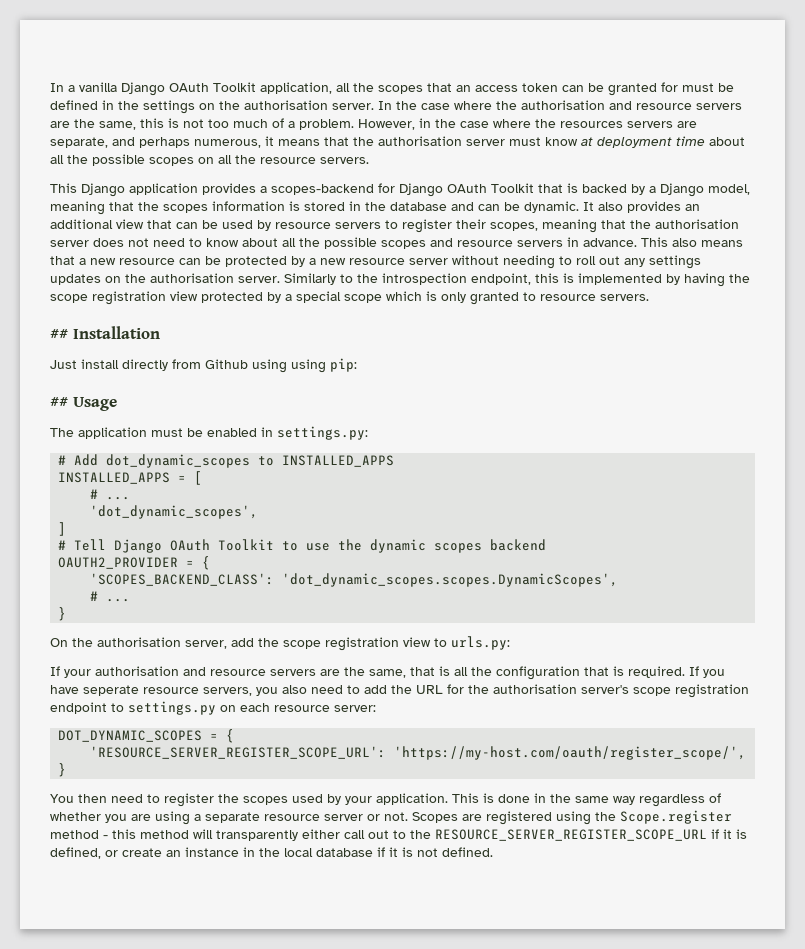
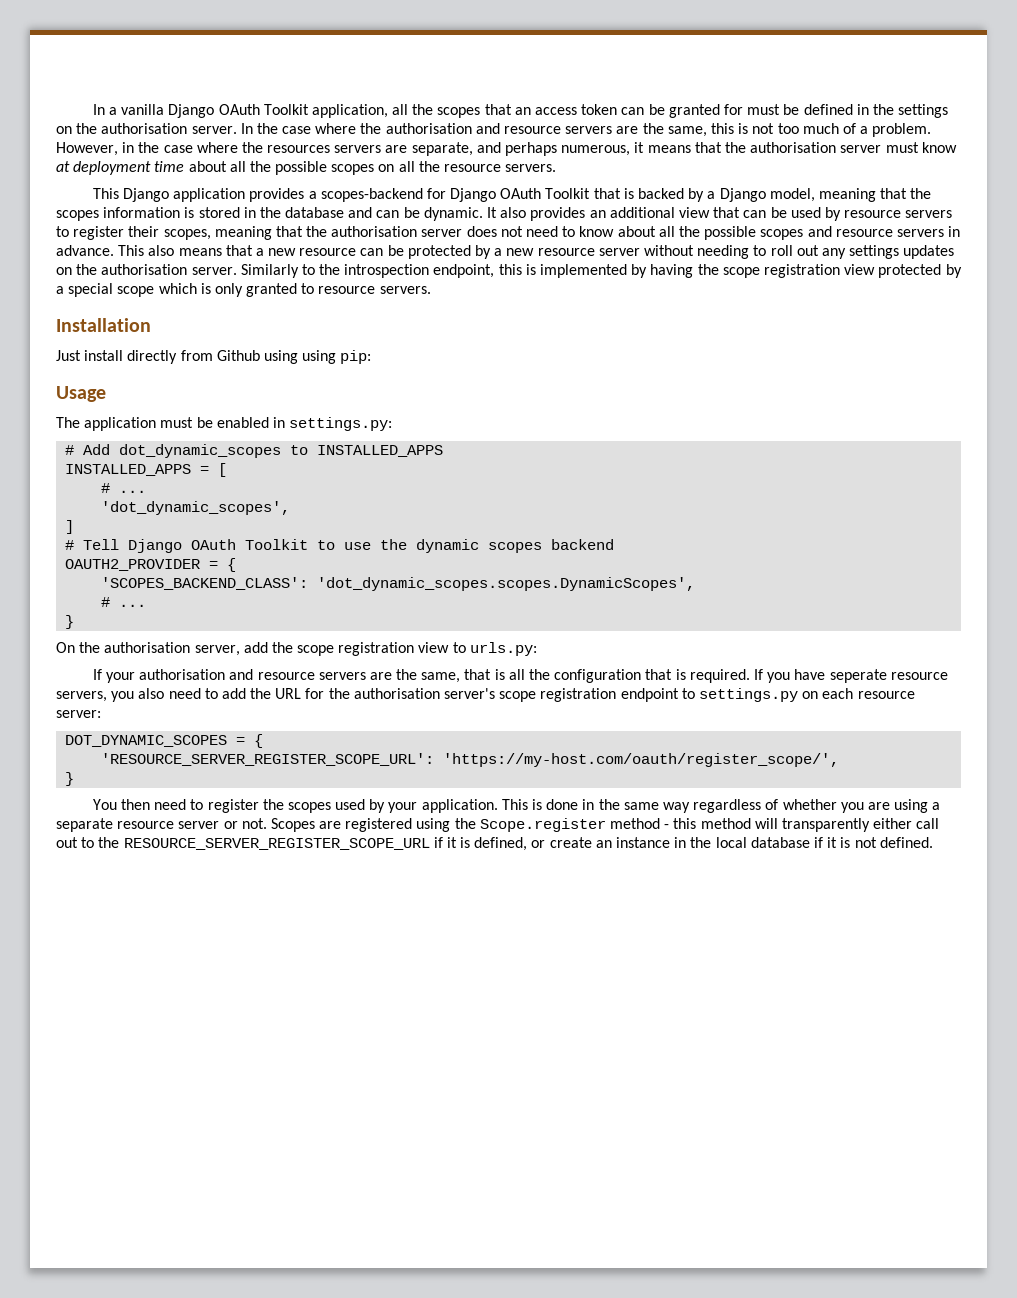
- ## Installation
+ Installation
- ## Usage
+ Usage

